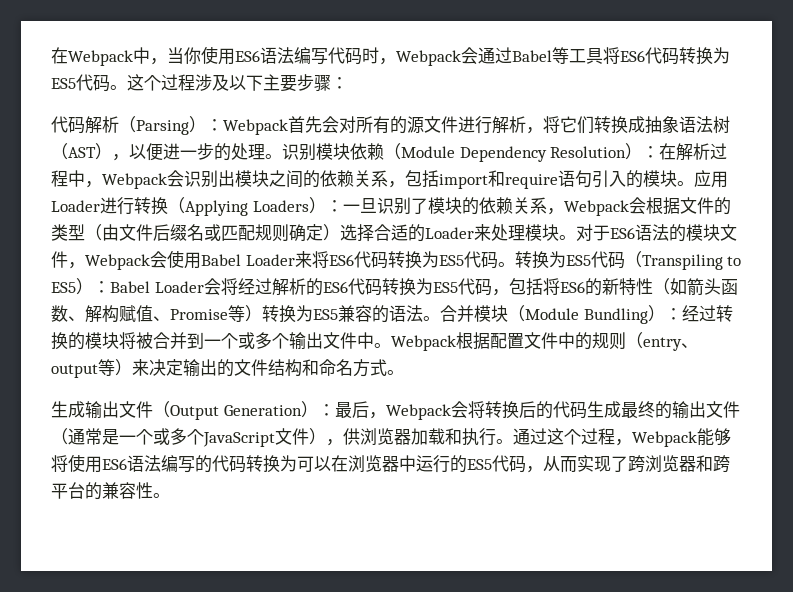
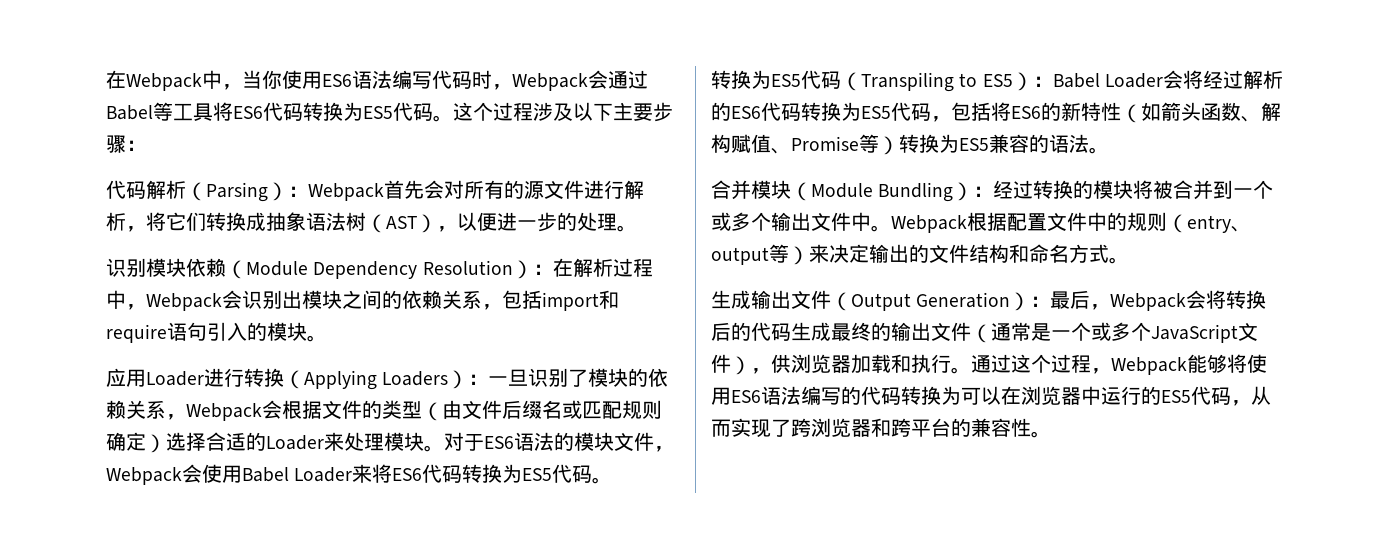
- Webpack首先会对所有的源文件进行解析，将它们转换成抽象语法树（AST），以便进一步的处理。识别模块依赖（Module Dependency Resolution）：
+ Webpack首先会对所有的源文件进行解析，将它们转换成抽象语法树（AST），以便进一步的处理。
+ 识别模块依赖（Module Dependency Resolution）：
- 在解析过程中，Webpack会识别出模块之间的依赖关系，包括import和require语句引入的模块。应用Loader进行转换（Applying Loaders）：
+ 在解析过程中，Webpack会识别出模块之间的依赖关系，包括import和require语句引入的模块。
+ 应用Loader进行转换（Applying Loaders）：
- 对于ES6语法的模块文件，Webpack会使用Babel Loader来将ES6代码转换为ES5代码。转换为ES5代码（Transpiling to ES5）：
+ 对于ES6语法的模块文件，Webpack会使用Babel Loader来将ES6代码转换为ES5代码。
+ 转换为ES5代码（Transpiling to ES5）：
- Babel Loader会将经过解析的ES6代码转换为ES5代码，包括将ES6的新特性（如箭头函数、解构赋值、Promise等）转换为ES5兼容的语法。合并模块（Module Bundling）：
+ Babel Loader会将经过解析的ES6代码转换为ES5代码，包括将ES6的新特性（如箭头函数、解构赋值、Promise等）转换为ES5兼容的语法。
+ 合并模块（Module Bundling）：

